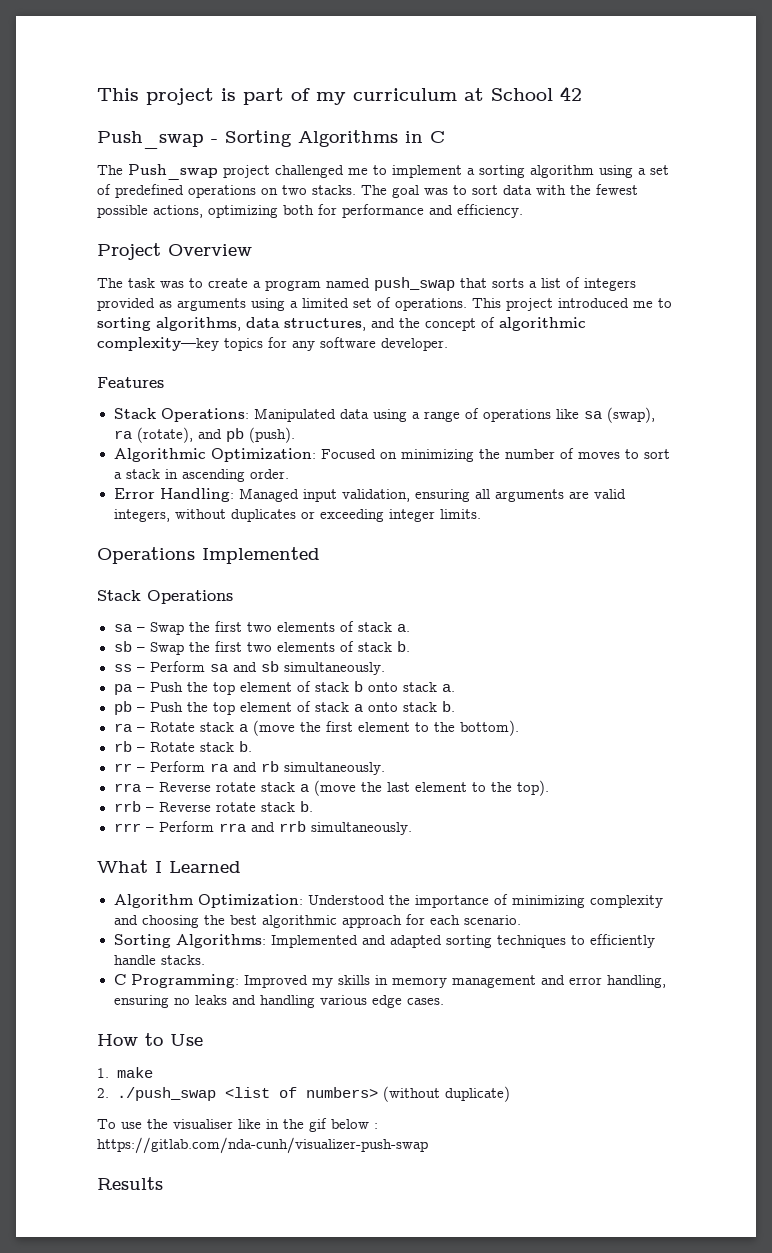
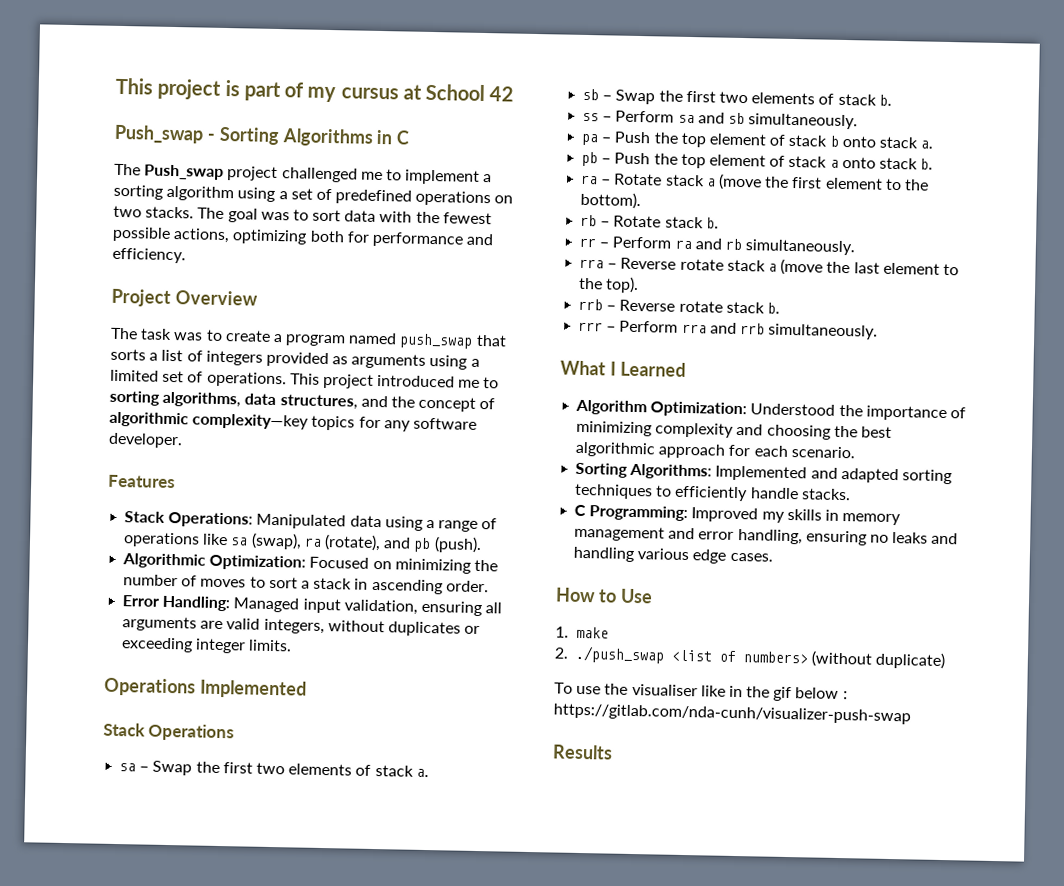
- This project is part of my curriculum at School 42
+ This project is part of my cursus at School 42

